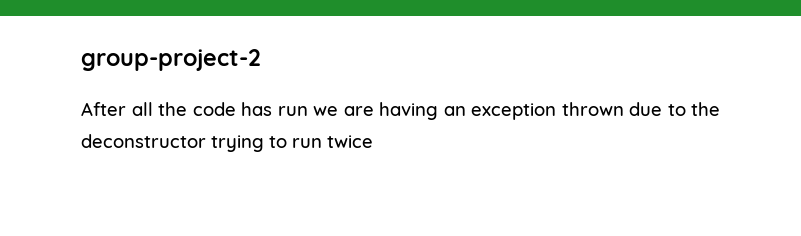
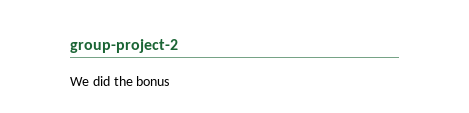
- After all the code has run we are having an exception thrown due to the deconstructor trying to run twice
+ We did the bonus

